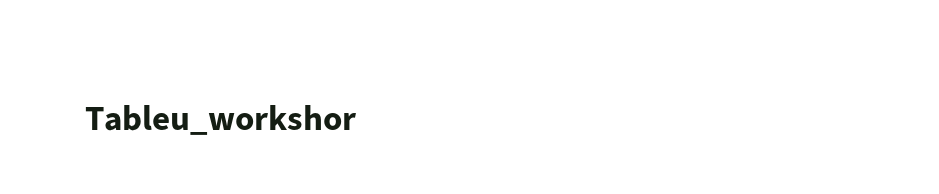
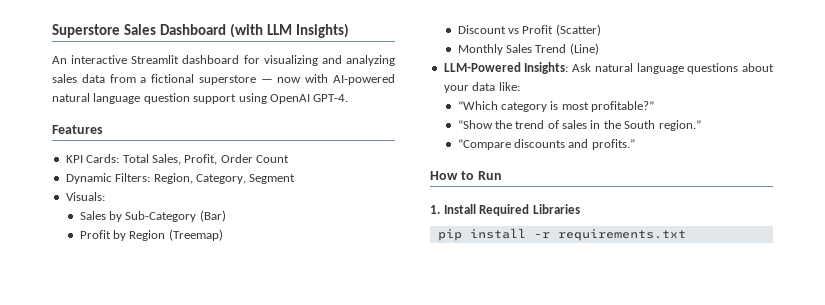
- Tableu_workshor
+ Superstore Sales Dashboard (with LLM Insights)
+ An interactive Streamlit dashboard for visualizing and analyzing sales data from a fictional superstore — now with AI-powered natural language question support using OpenAI GPT-4.
+ Features
+ KPI Cards: Total Sales, Profit, Order Count
+ Dynamic Filters: Region, Category, Segment
+ Visuals:
+ Sales by Sub-Category (Bar)
+ Profit by Region (Treemap)
+ Discount vs Profit (Scatter)
+ Monthly Sales Trend (Line)
+ LLM-Powered Insights: Ask natural language questions about your data like:
+ “Which category is most profitable?”
+ “Show the trend of sales in the South region.”
+ “Compare discounts and profits.”
+ How to Run
+ 1. Install Required Libraries
+ pip install -r requirements.txt

